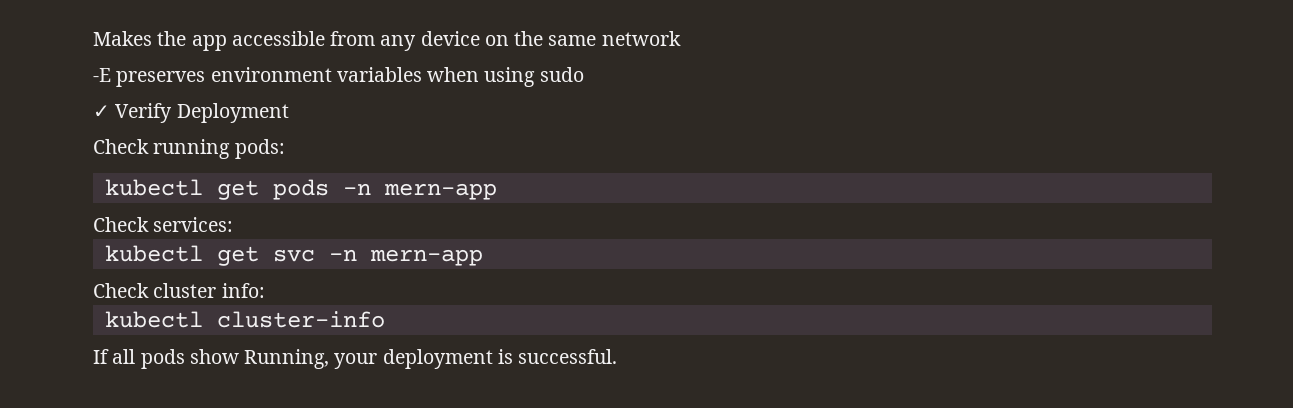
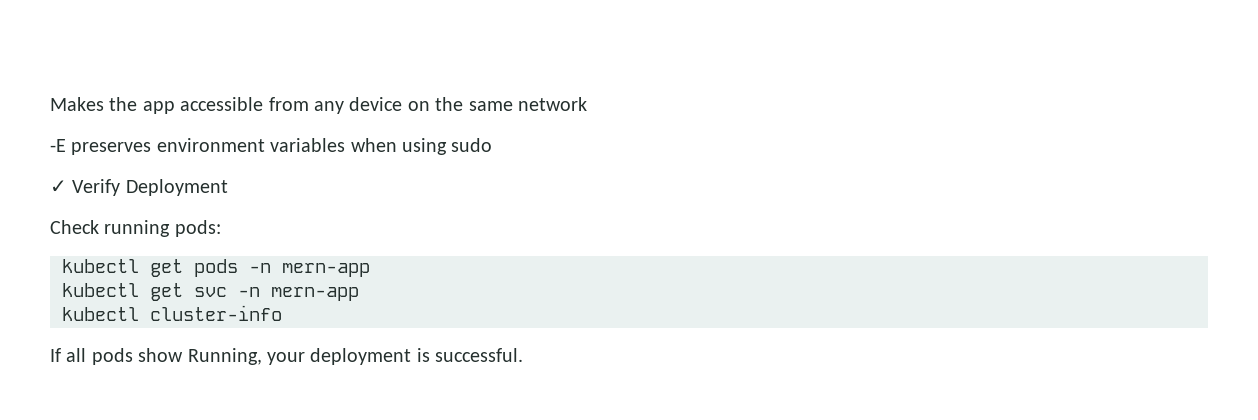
- Check services:
- Check cluster info:

